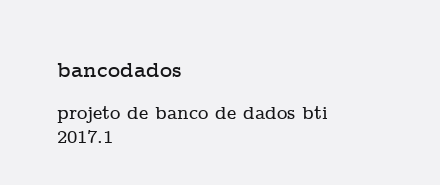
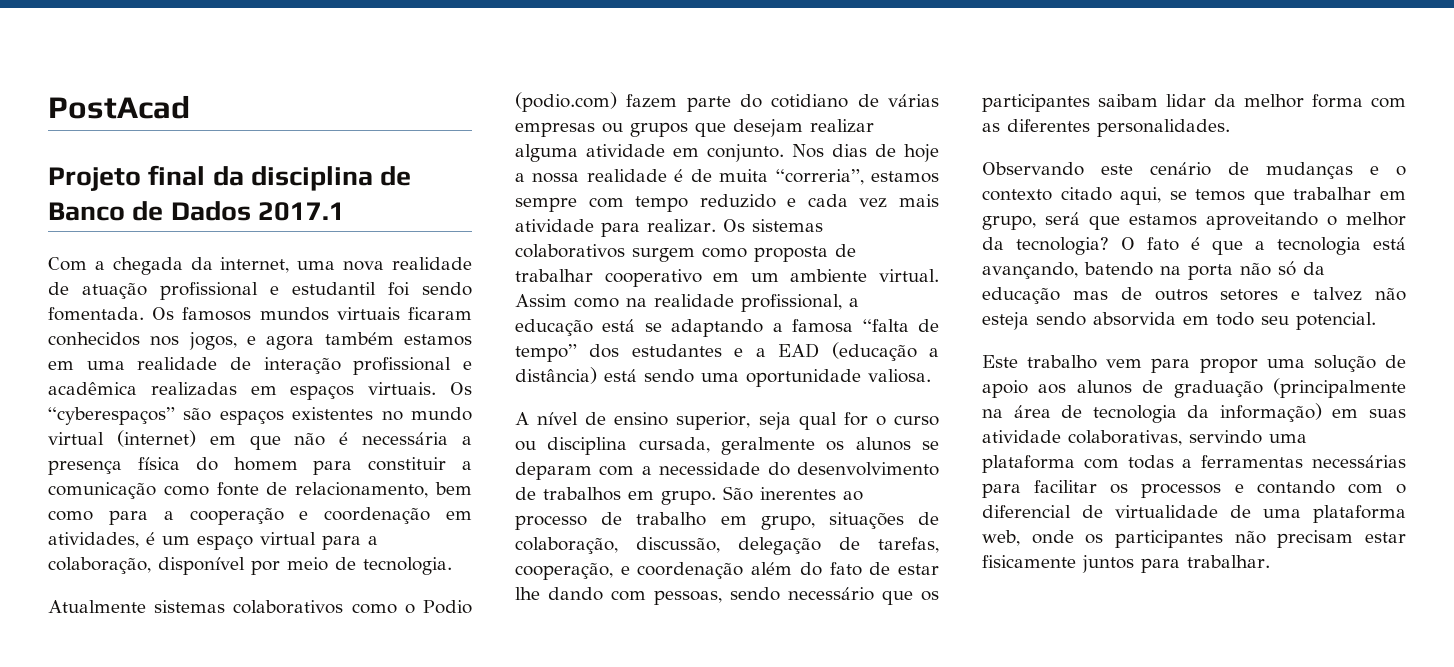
- bancodados
- projeto de banco de dados bti 2017.1
+ PostAcad
+ Projeto final da disciplina de Banco de Dados 2017.1
+ Com a chegada da internet, uma nova realidade de atuação profissional e estudantil foi sendo fomentada. Os famosos mundos virtuais ficaram conhecidos nos jogos, e agora também estamos em uma realidade de interação profissional e acadêmica realizadas em espaços virtuais. Os “cyberespaços” são espaços existentes no mundo virtual (internet) em que não é necessária a presença física do homem para constituir a comunicação como fonte de relacionamento, bem como para a cooperação e coordenação em atividades, é um espaço virtual para a colaboração, disponível por meio de tecnologia.
+ Atualmente sistemas colaborativos como o Podio (podio.com) fazem parte do cotidiano de várias empresas ou grupos que desejam realizar alguma atividade em conjunto. Nos dias de hoje a nossa realidade é de muita “correria”, estamos sempre com tempo reduzido e cada vez mais atividade para realizar. Os sistemas colaborativos surgem como proposta de trabalhar cooperativo em um ambiente virtual. Assim como na realidade profissional, a educação está se adaptando a famosa “falta de tempo” dos estudantes e a EAD (educação a distância) está sendo uma oportunidade valiosa.
+ A nível de ensino superior, seja qual for o curso ou disciplina cursada, geralmente os alunos se deparam com a necessidade do desenvolvimento de trabalhos em grupo. São inerentes ao processo de trabalho em grupo, situações de colaboração, discussão, delegação de tarefas, cooperação, e coordenação além do fato de estar lhe dando com pessoas, sendo necessário que os participantes saibam lidar da melhor forma com as diferentes personalidades.
+ Observando este cenário de mudanças e o contexto citado aqui, se temos que trabalhar em grupo, será que estamos aproveitando o melhor da tecnologia? O fato é que a tecnologia está avançando, batendo na porta não só da educação mas de outros setores e talvez não esteja sendo absorvida em todo seu potencial.
+ Este trabalho vem para propor uma solução de apoio aos alunos de graduação (principalmente na área de tecnologia da informação) em suas atividade colaborativas, servindo uma plataforma com todas a ferramentas necessárias para facilitar os processos e contando com o diferencial de virtualidade de uma plataforma web, onde os participantes não precisam estar fisicamente juntos para trabalhar.

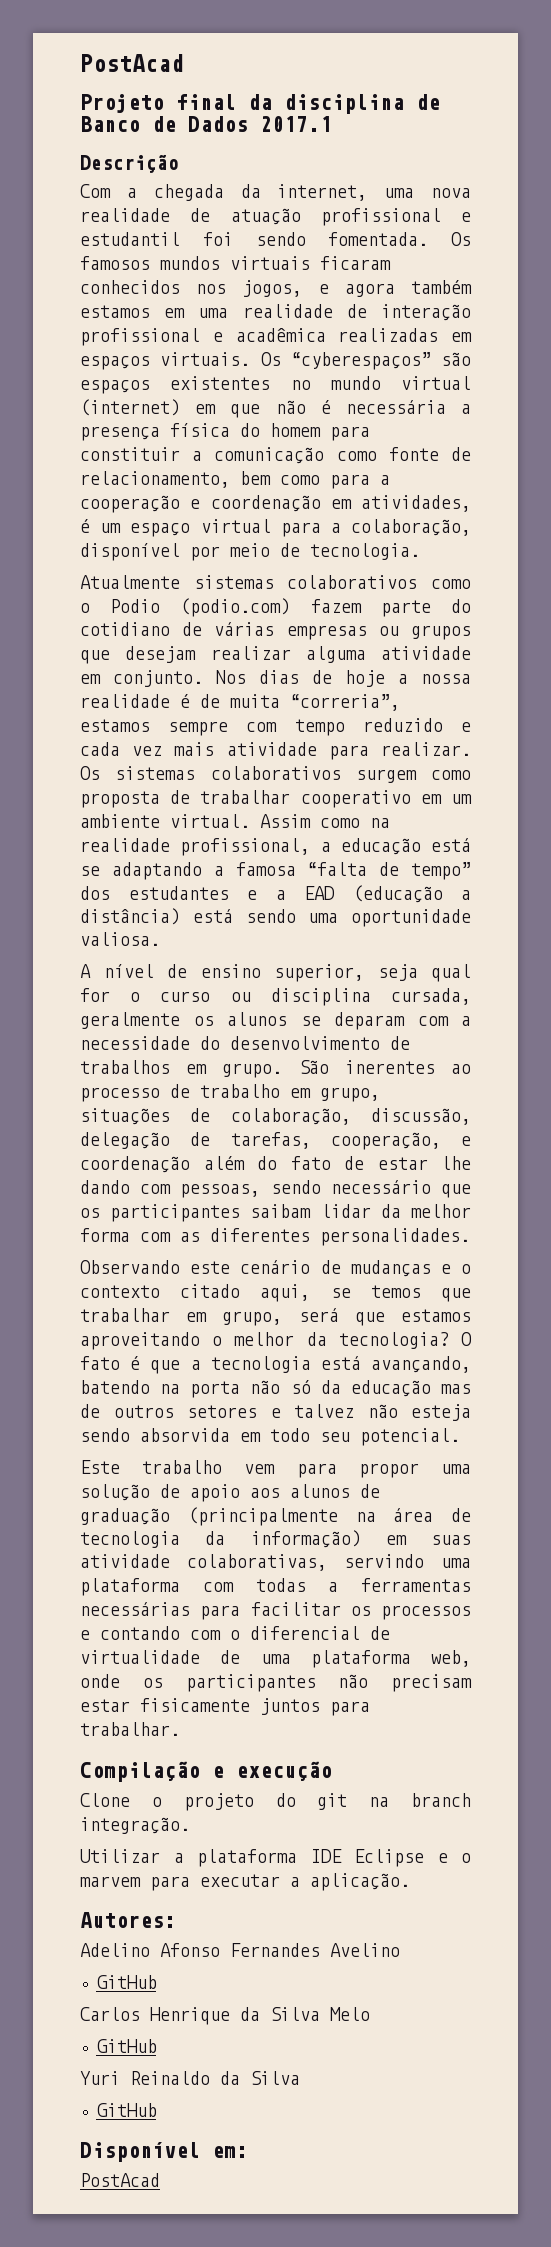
+ Descrição
+ Compilação e execução
+ Clone o projeto do git na branch integração.
+ Utilizar a plataforma IDE Eclipse e o marvem para executar a aplicação.
+ Autores:
+ Adelino Afonso Fernandes Avelino
+ GitHub
+ Carlos Henrique da Silva Melo
+ GitHub
+ Yuri Reinaldo da Silva
+ GitHub
+ Disponível em:
+ PostAcad

